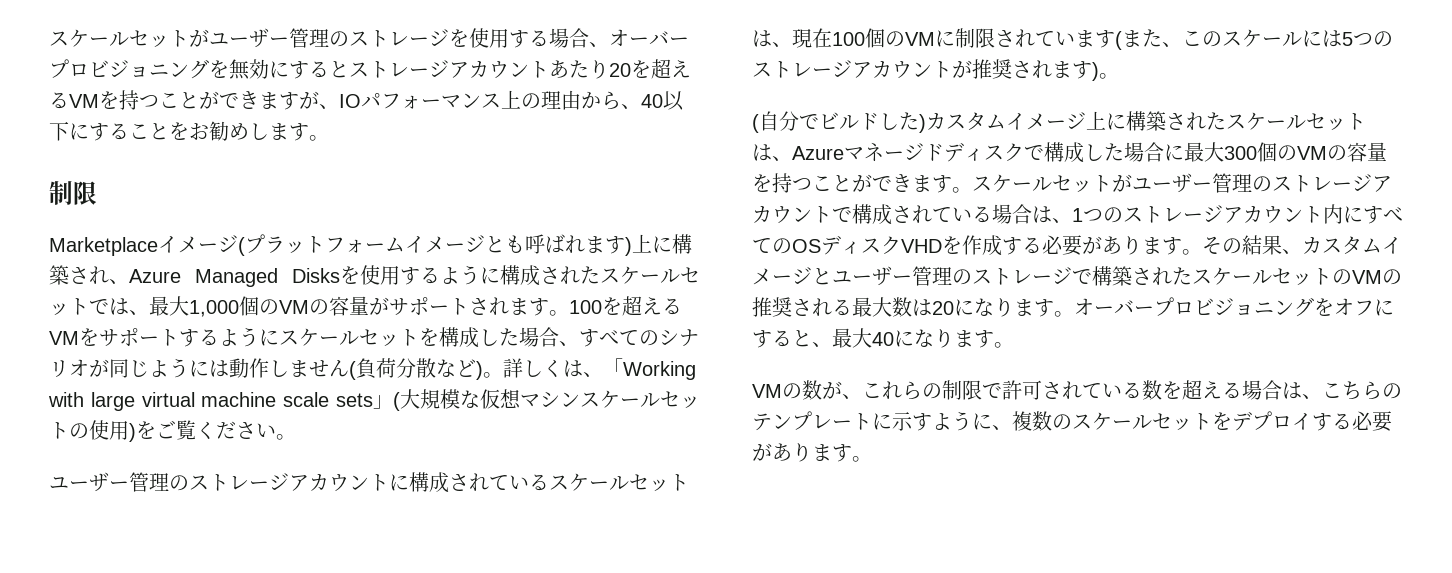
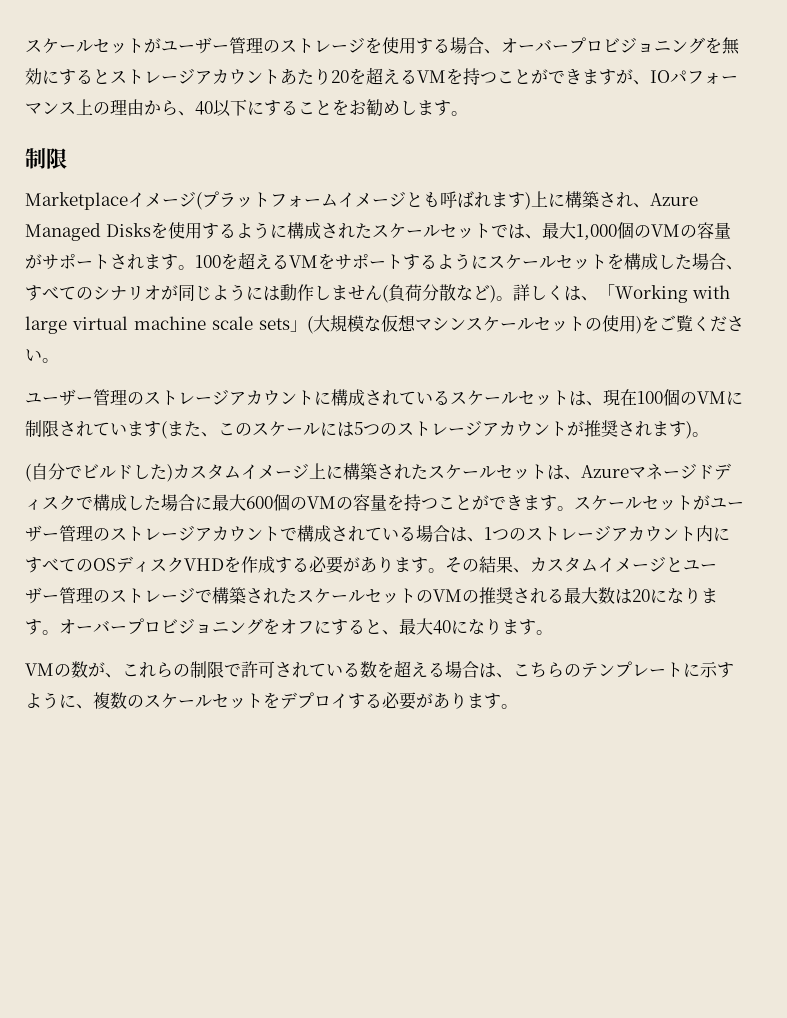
- (自分でビルドした)カスタムイメージ上に構築されたスケールセットは、Azureマネージドディスクで構成した場合に最大300個のVMの容量を持つことができます。
+ (自分でビルドした)カスタムイメージ上に構築されたスケールセットは、Azureマネージドディスクで構成した場合に最大600個のVMの容量を持つことができます。

